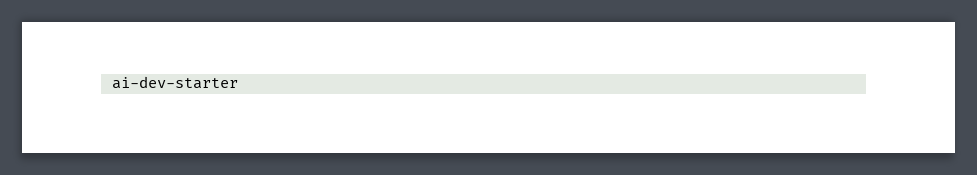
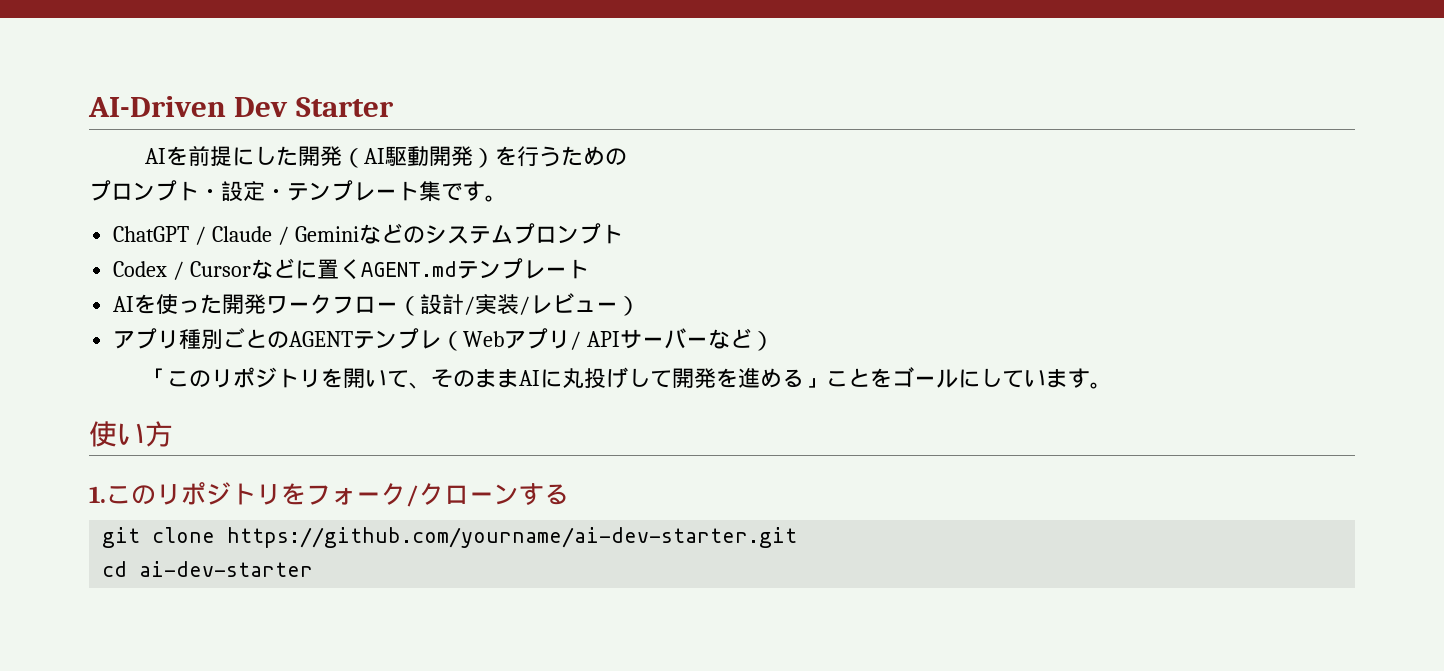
- ai-dev-starter
+ AI-Driven Dev Starter
+ AIを前提にした開発（AI駆動開発）を行うための
+ プロンプト・設定・テンプレート集です。
+ ChatGPT / Claude / Geminiなどのシステムプロンプト
+ Codex / Cursorなどに置くAGENT.mdテンプレート
+ AIを使った開発ワークフロー（設計/実装/レビュー）
+ アプリ種別ごとのAGENTテンプレ（Webアプリ/ APIサーバーなど）
+ 「このリポジトリを開いて、そのままAIに丸投げして開発を進める」ことをゴールにしています。
+ 使い方
+ 1.このリポジトリをフォーク/クローンする
+ git clone https://github.com/yourname/ai-dev-starter.git
+ cd ai-dev-starter

